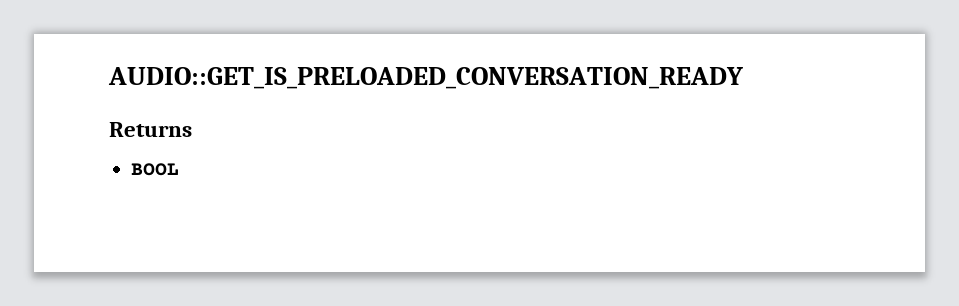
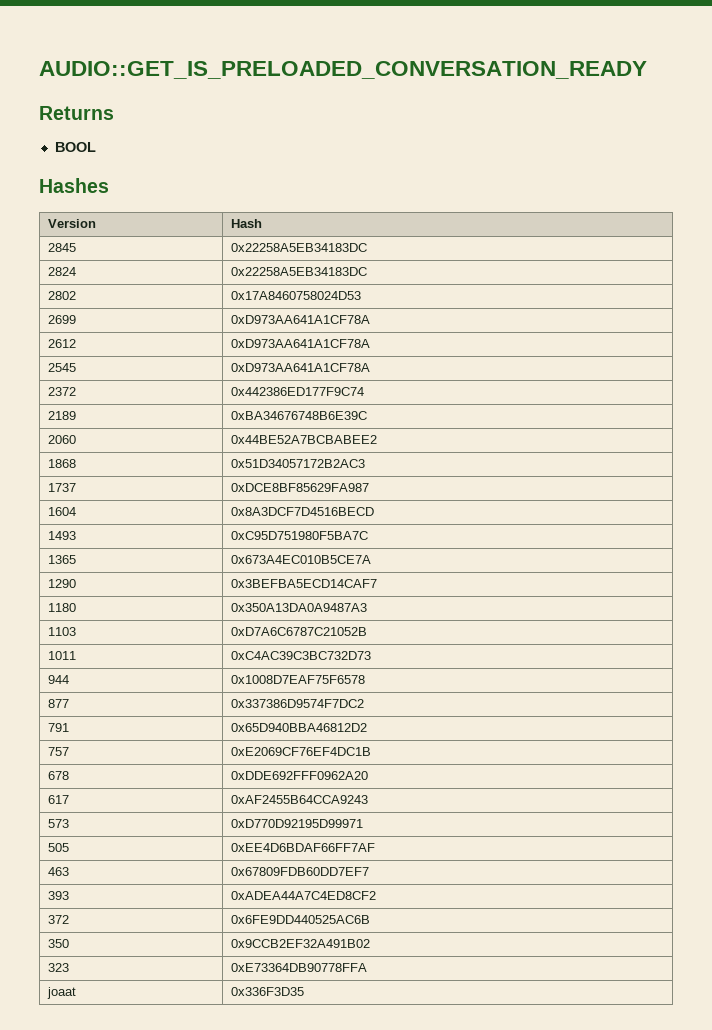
+ Hashes
+ Version | Hash
+ 2845 | 0x22258A5EB34183DC
+ 2824 | 0x22258A5EB34183DC
+ 2802 | 0x17A8460758024D53
+ 2699 | 0xD973AA641A1CF78A
+ 2612 | 0xD973AA641A1CF78A
+ 2545 | 0xD973AA641A1CF78A
+ 2372 | 0x442386ED177F9C74
+ 2189 | 0xBA34676748B6E39C
+ 2060 | 0x44BE52A7BCBABEE2
+ 1868 | 0x51D34057172B2AC3
+ 1737 | 0xDCE8BF85629FA987
+ 1604 | 0x8A3DCF7D4516BECD
+ 1493 | 0xC95D751980F5BA7C
+ 1365 | 0x673A4EC010B5CE7A
+ 1290 | 0x3BEFBA5ECD14CAF7
+ 1180 | 0x350A13DA0A9487A3
+ 1103 | 0xD7A6C6787C21052B
+ 1011 | 0xC4AC39C3BC732D73
+ 944 | 0x1008D7EAF75F6578
+ 877 | 0x337386D9574F7DC2
+ 791 | 0x65D940BBA46812D2
+ 757 | 0xE2069CF76EF4DC1B
+ 678 | 0xDDE692FFF0962A20
+ 617 | 0xAF2455B64CCA9243
+ 573 | 0xD770D92195D99971
+ 505 | 0xEE4D6BDAF66FF7AF
+ 463 | 0x67809FDB60DD7EF7
+ 393 | 0xADEA44A7C4ED8CF2
+ 372 | 0x6FE9DD440525AC6B
+ 350 | 0x9CCB2EF32A491B02
+ 323 | 0xE73364DB90778FFA
+ joaat | 0x336F3D35

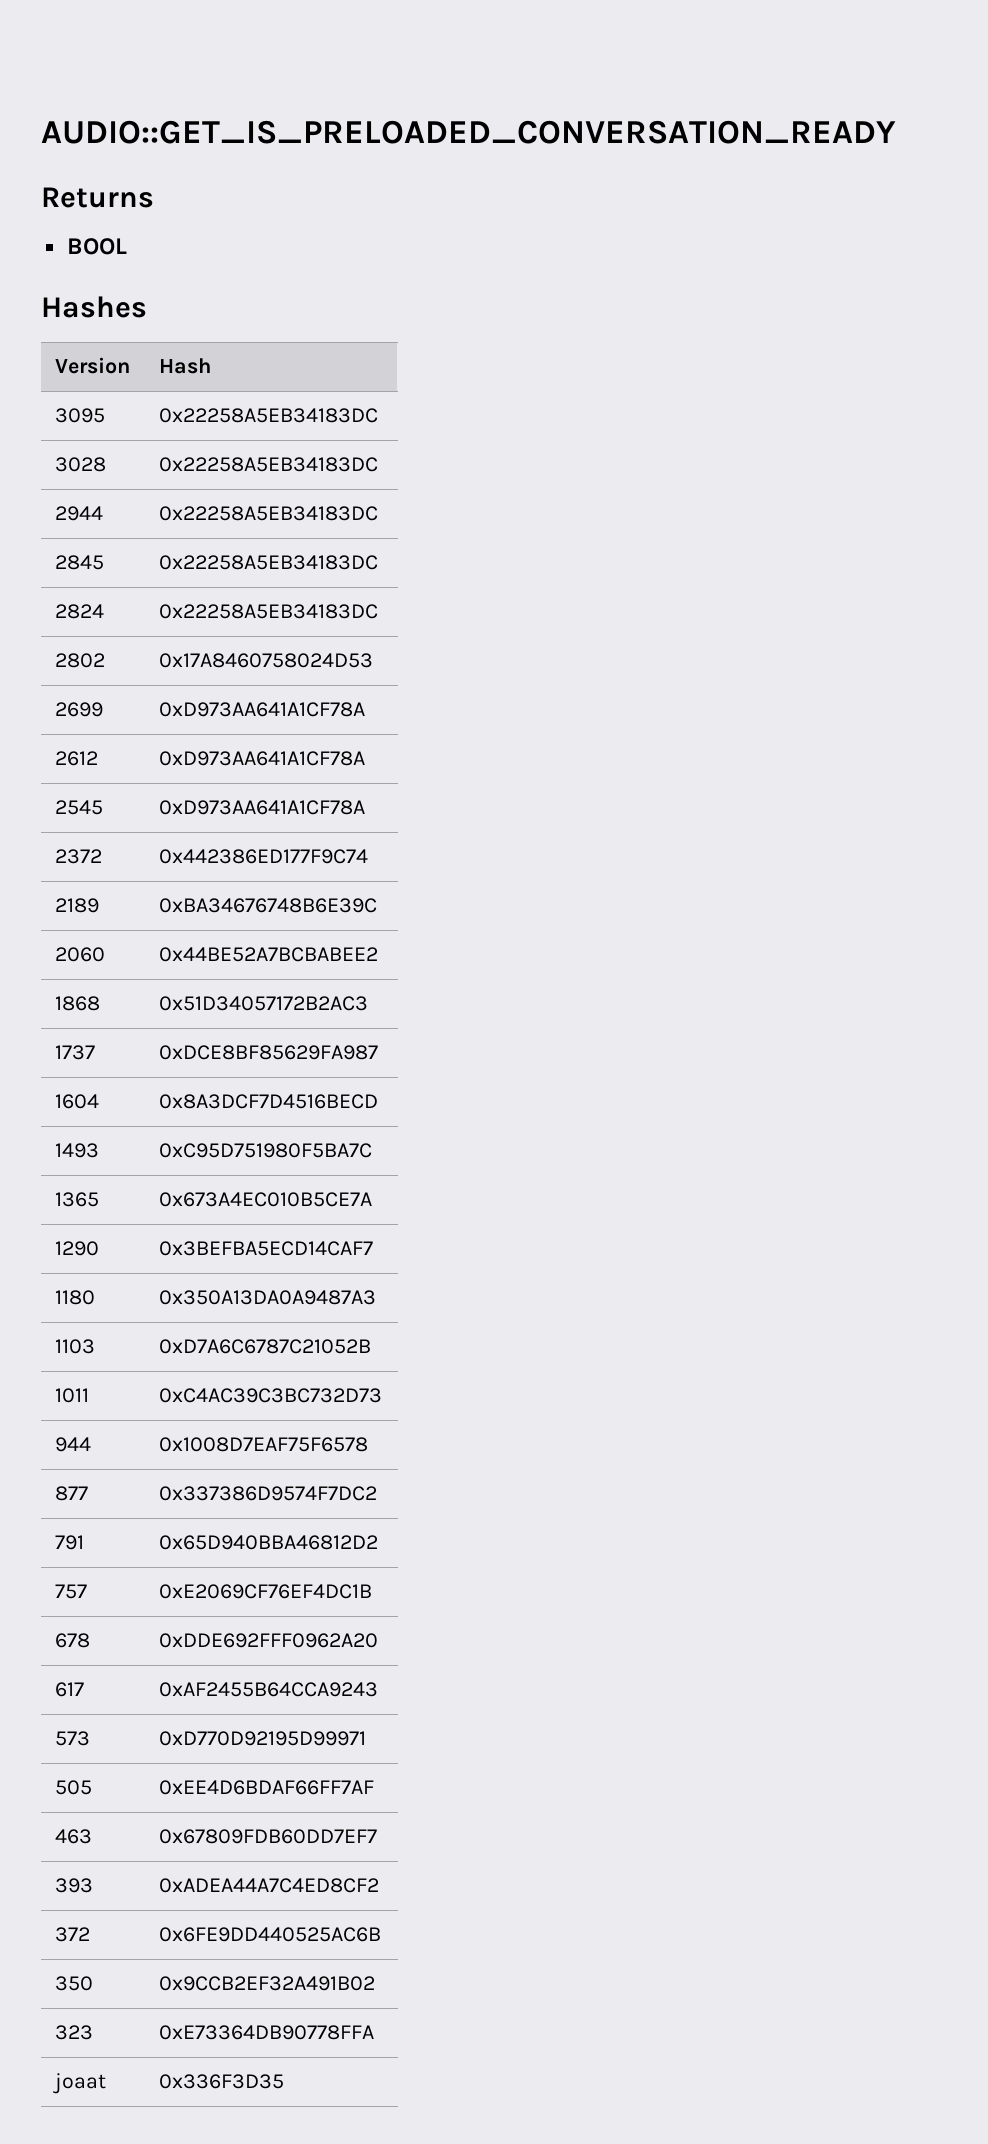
+ 3095 | 0x22258A5EB34183DC
+ 3028 | 0x22258A5EB34183DC
+ 2944 | 0x22258A5EB34183DC

